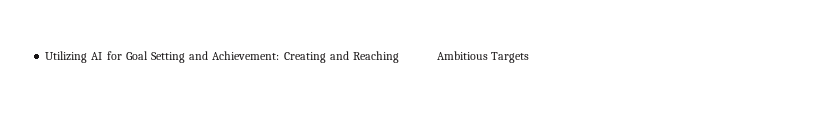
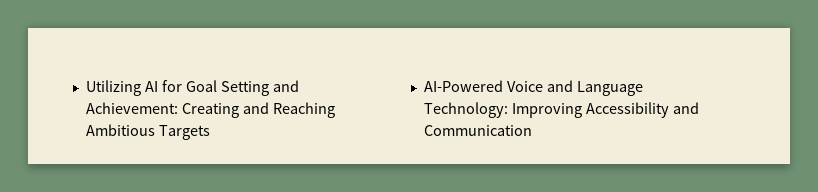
+ AI-Powered Voice and Language Technology: Improving Accessibility and Communication

